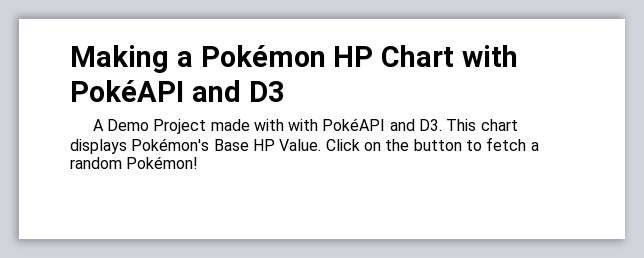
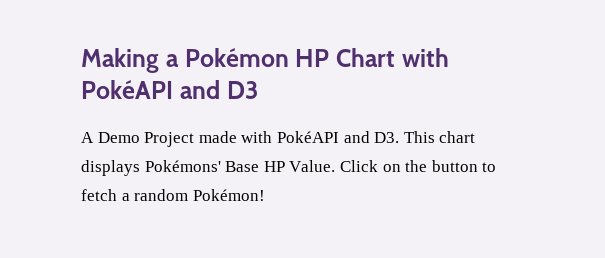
- A Demo Project made with with PokéAPI and D3. This chart displays Pokémon's Base HP Value.
+ A Demo Project made with PokéAPI and D3. This chart displays Pokémons' Base HP Value.

